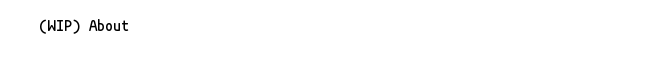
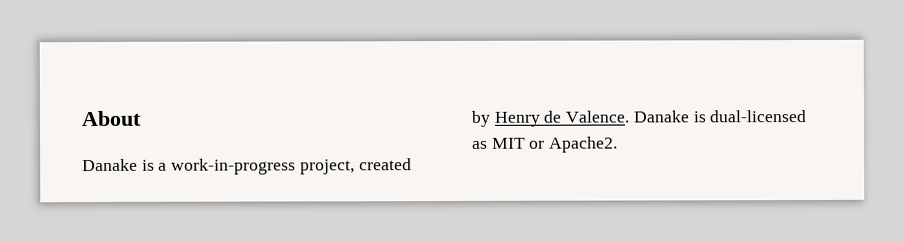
- (WIP) About
+ About
+ Danake is a work-in-progress project, created by Henry de Valence. Danake is dual-licensed as MIT or Apache2.

